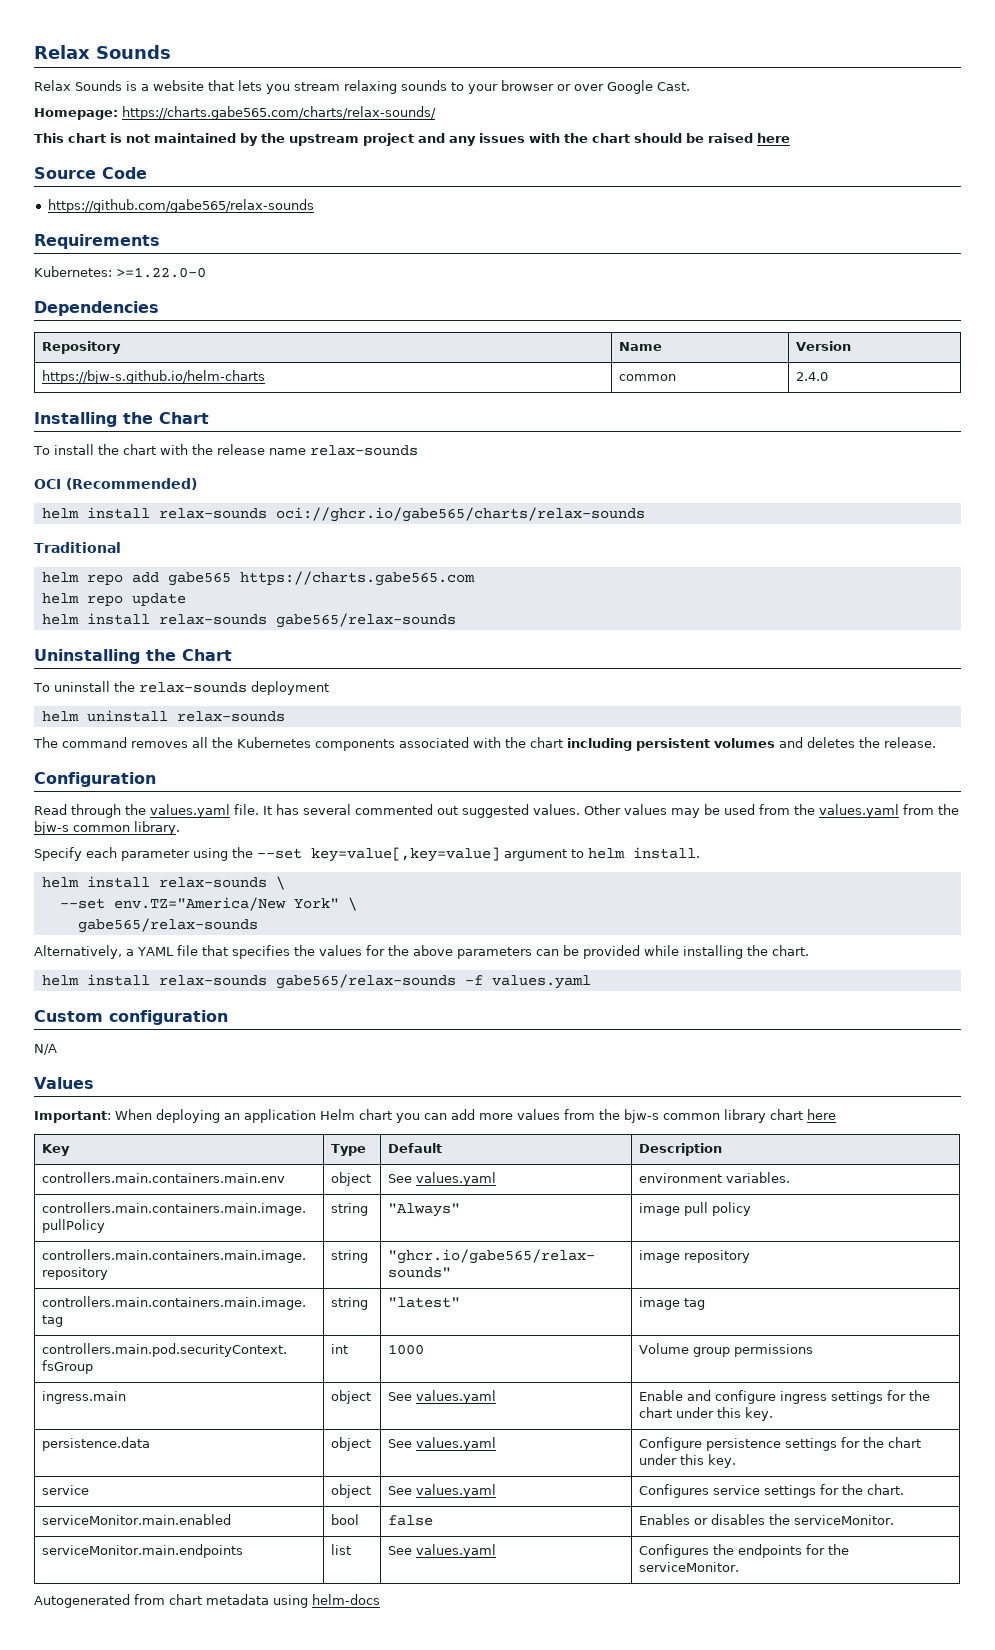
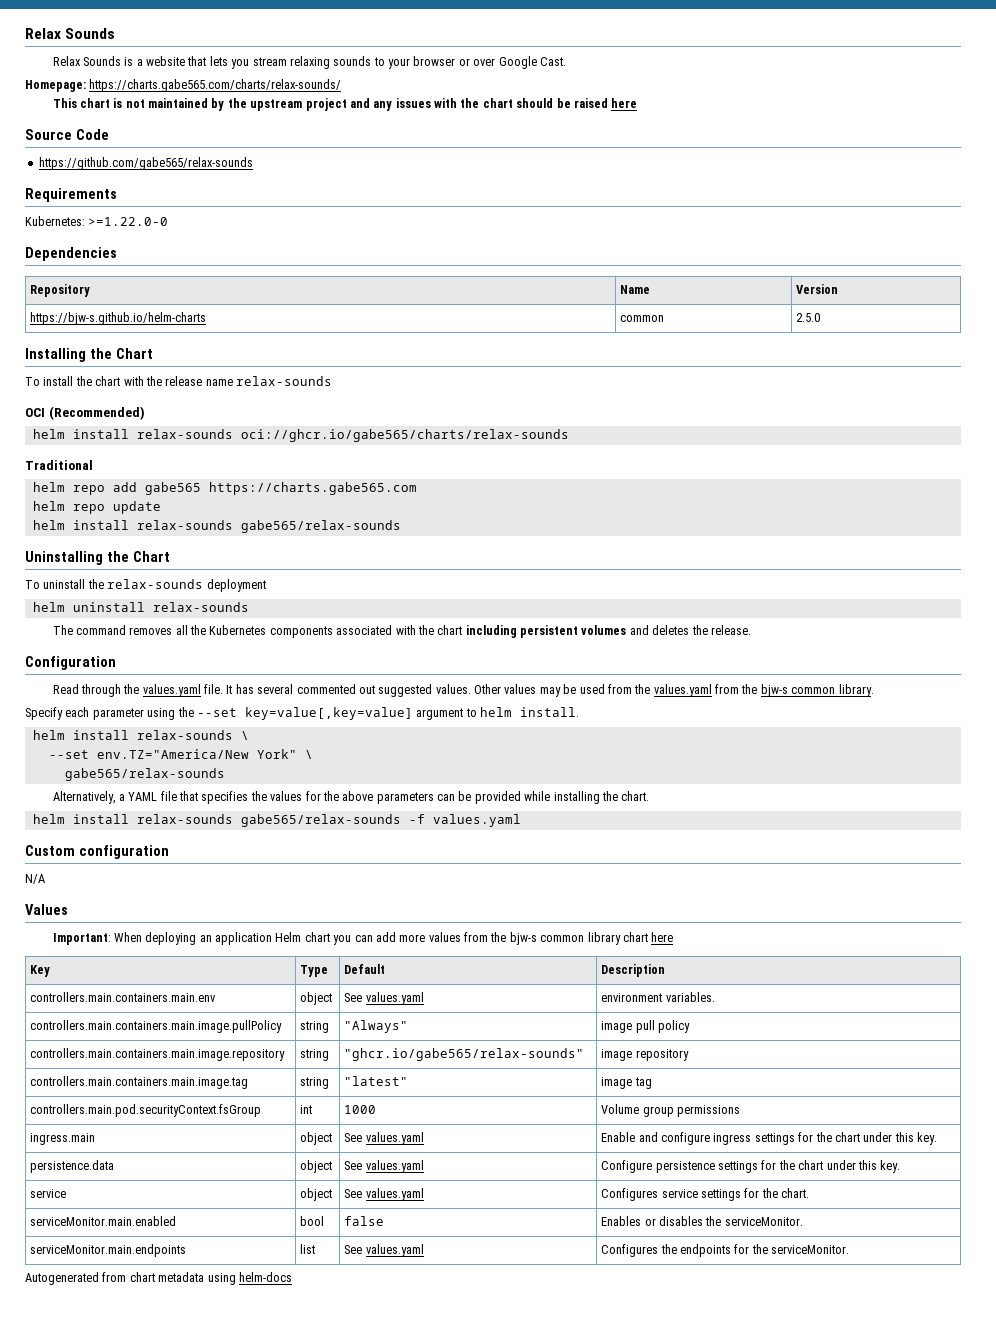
- https://bjw-s.github.io/helm-charts | common | 2.4.0
+ https://bjw-s.github.io/helm-charts | common | 2.5.0

